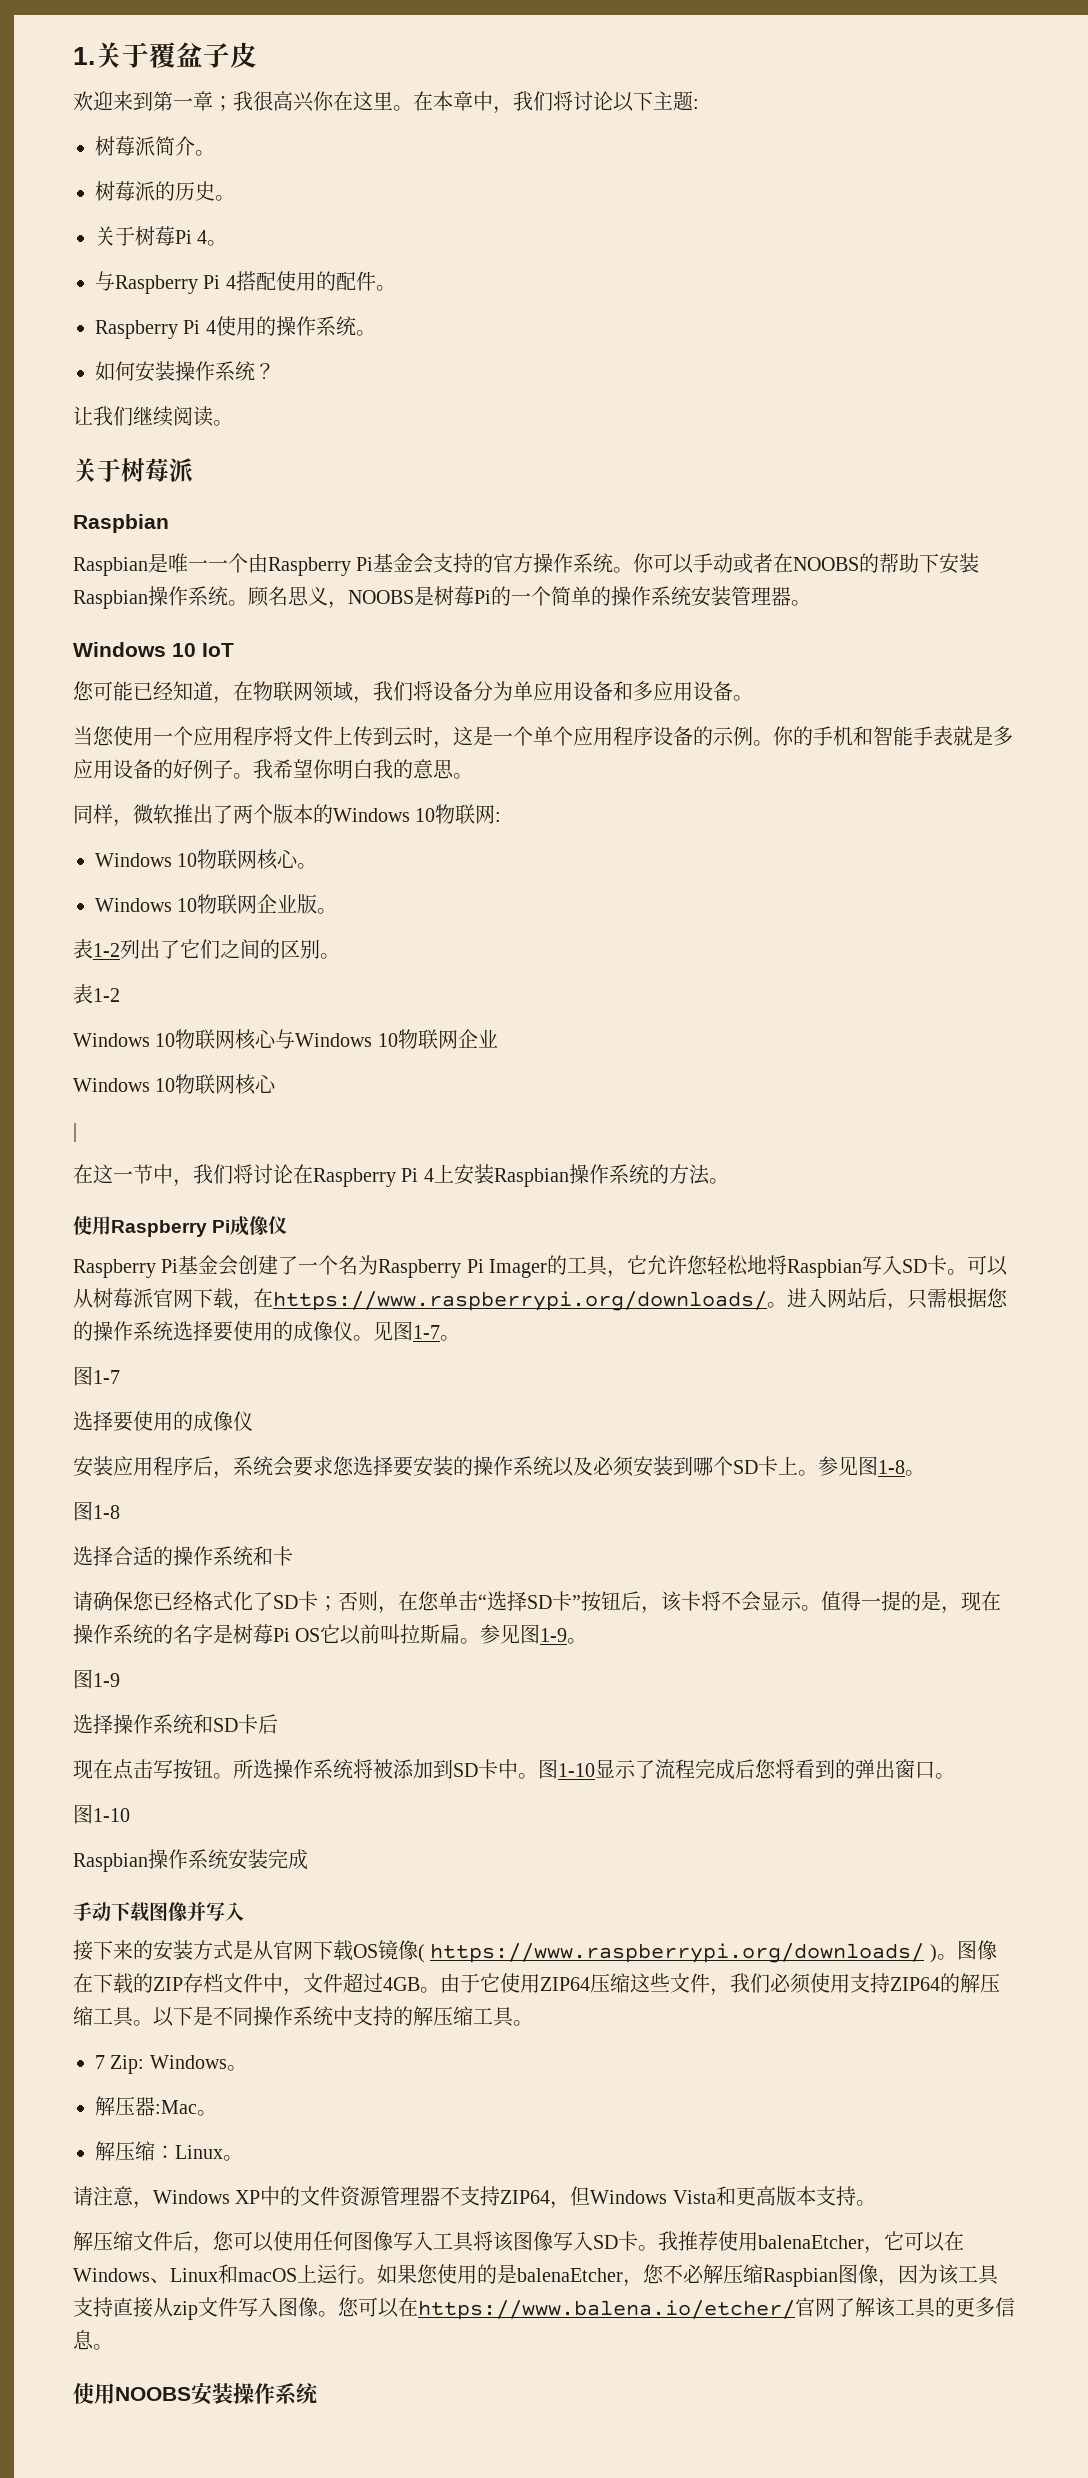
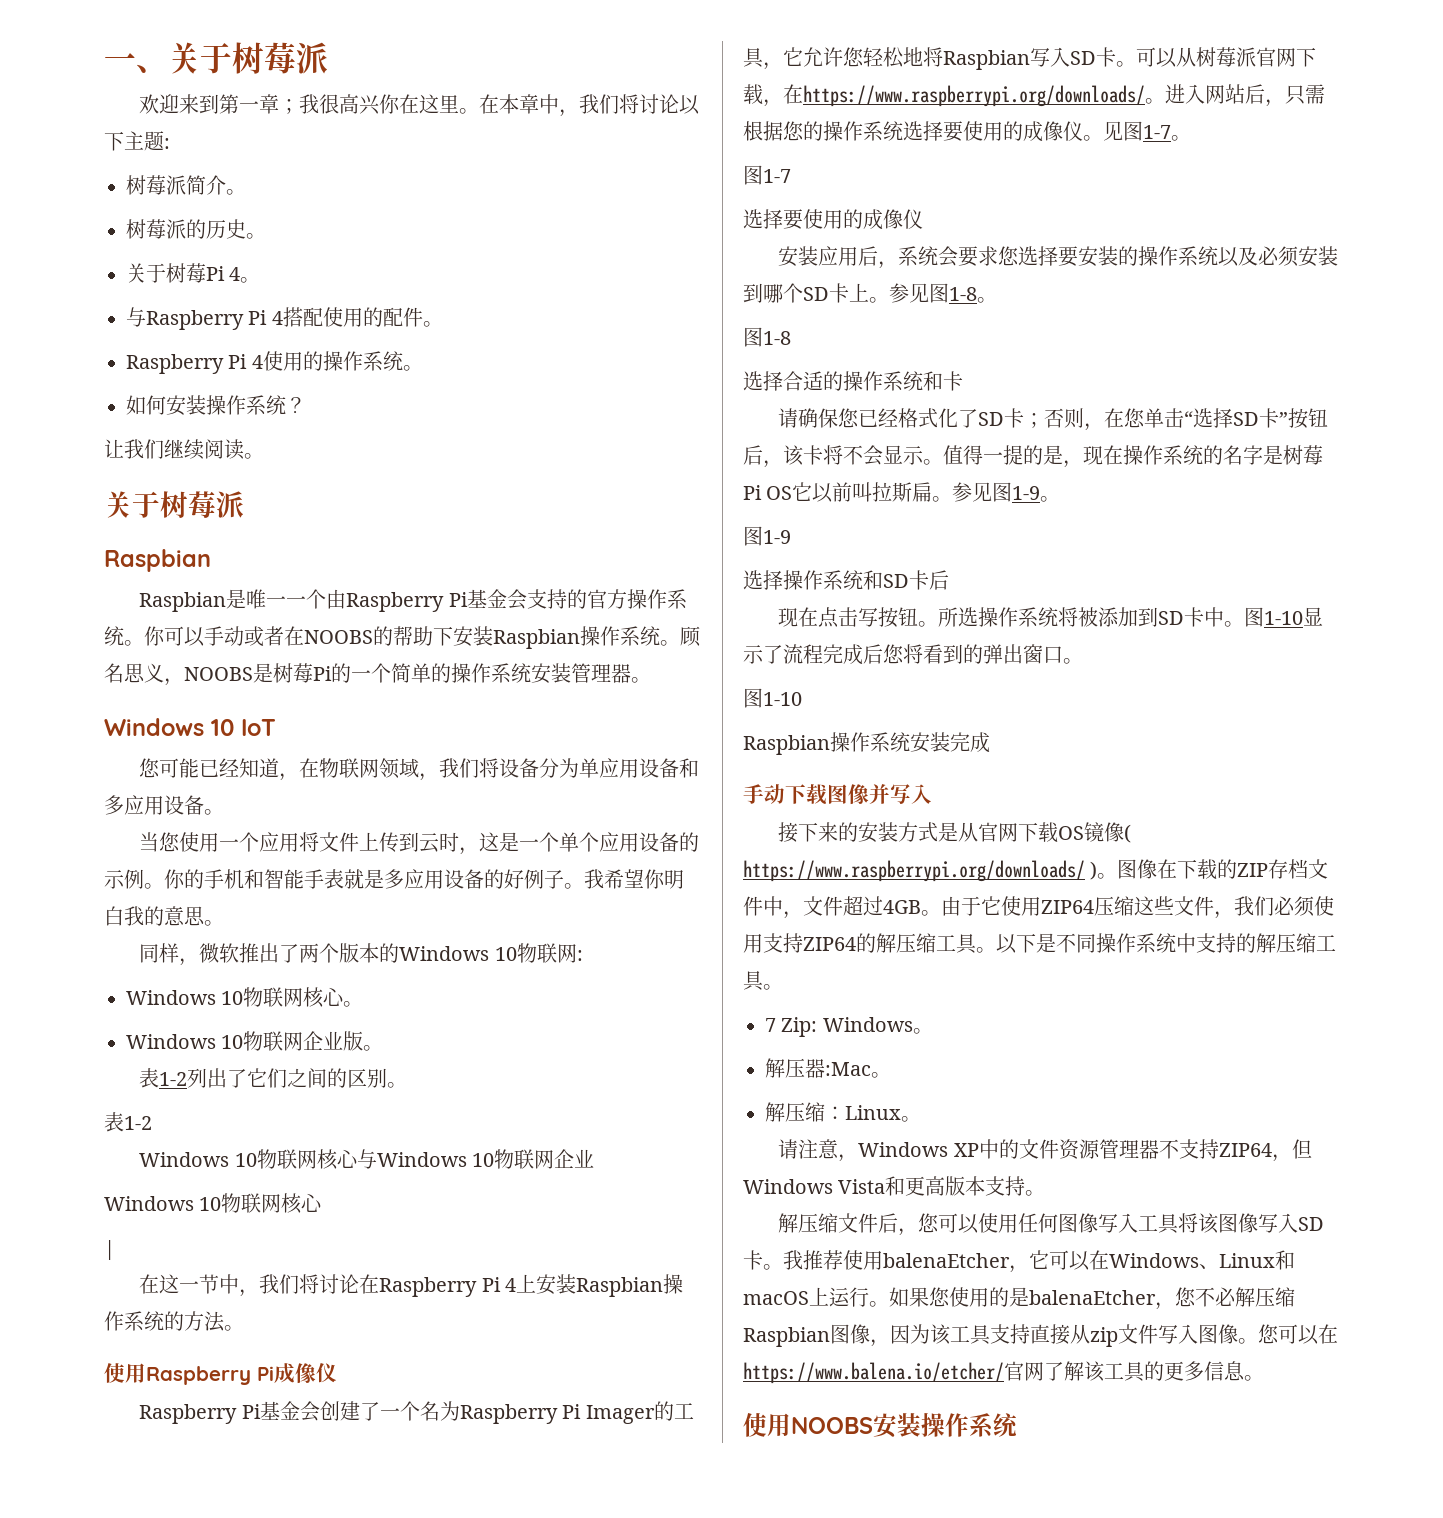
- 1.关于覆盆子皮
+ 一、关于树莓派
- 当您使用一个应用程序将文件上传到云时，这是一个单个应用程序设备的示例。
+ 当您使用一个应用将文件上传到云时，这是一个单个应用设备的示例。
- 安装应用程序后，系统会要求您选择要安装的操作系统以及必须安装到哪个SD卡上。
+ 安装应用后，系统会要求您选择要安装的操作系统以及必须安装到哪个SD卡上。

